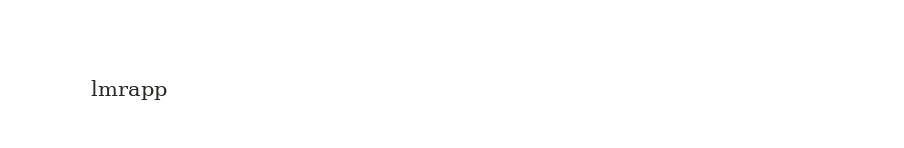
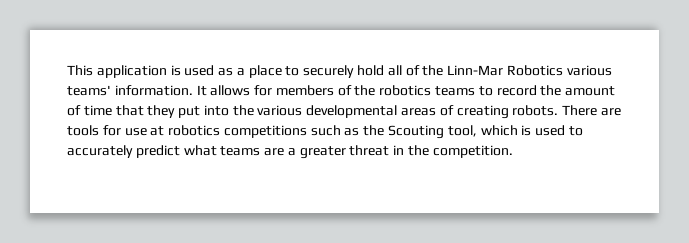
- lmrapp
+ This application is used as a place to securely hold all of the Linn-Mar Robotics various teams' information. It allows for members of the robotics teams to record the amount of time that they put into the various developmental areas of creating robots. There are tools for use at robotics competitions such as the Scouting tool, which is used to accurately predict what teams are a greater threat in the competition.

